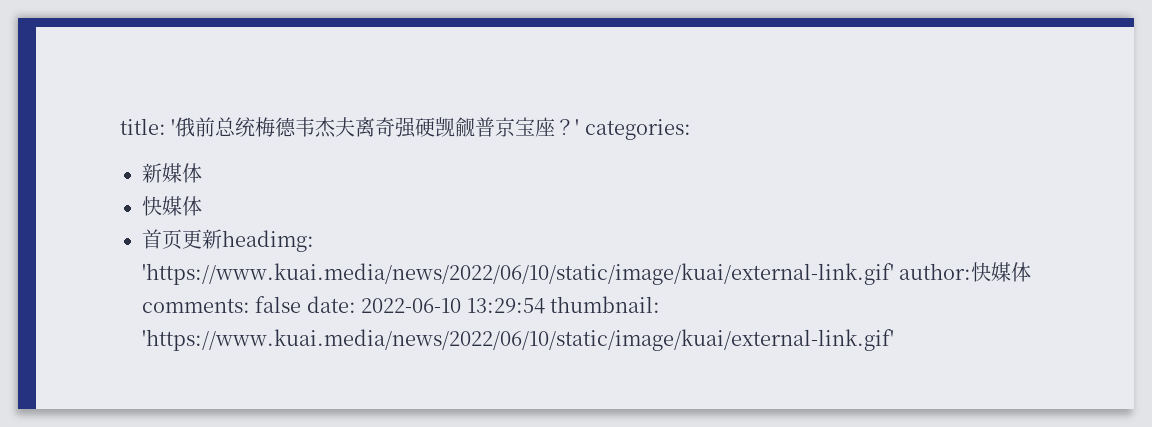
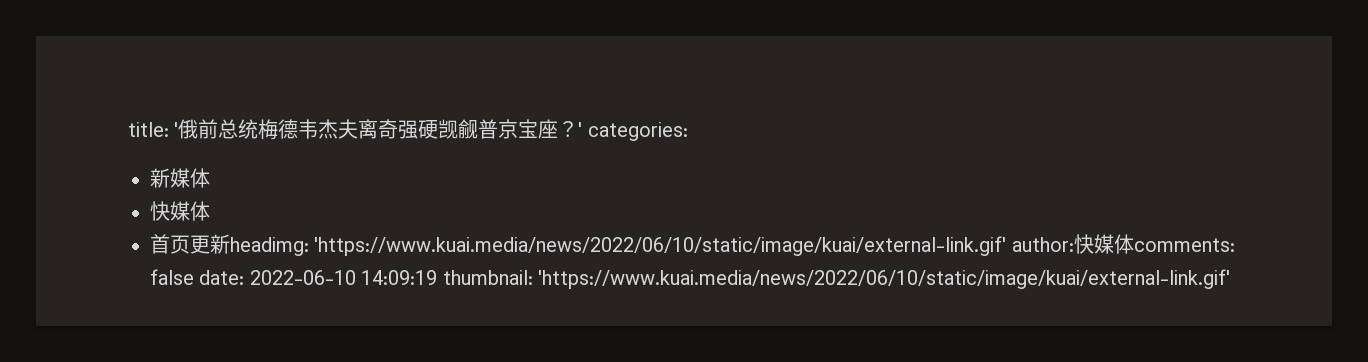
- 首页更新headimg: 'https://www.kuai.media/news/2022/06/10/static/image/kuai/external-link.gif' author:快媒体comments: false date: 2022-06-10 13:29:54 thumbnail: 'https://www.kuai.media/news/2022/06/10/static/image/kuai/external-link.gif'
+ 首页更新headimg: 'https://www.kuai.media/news/2022/06/10/static/image/kuai/external-link.gif' author:快媒体comments: false date: 2022-06-10 14:09:19 thumbnail: 'https://www.kuai.media/news/2022/06/10/static/image/kuai/external-link.gif'

